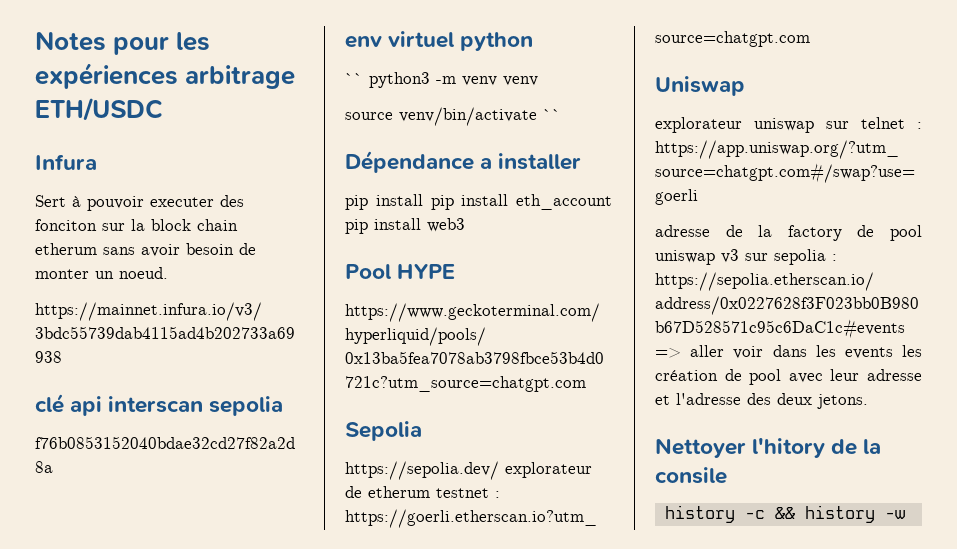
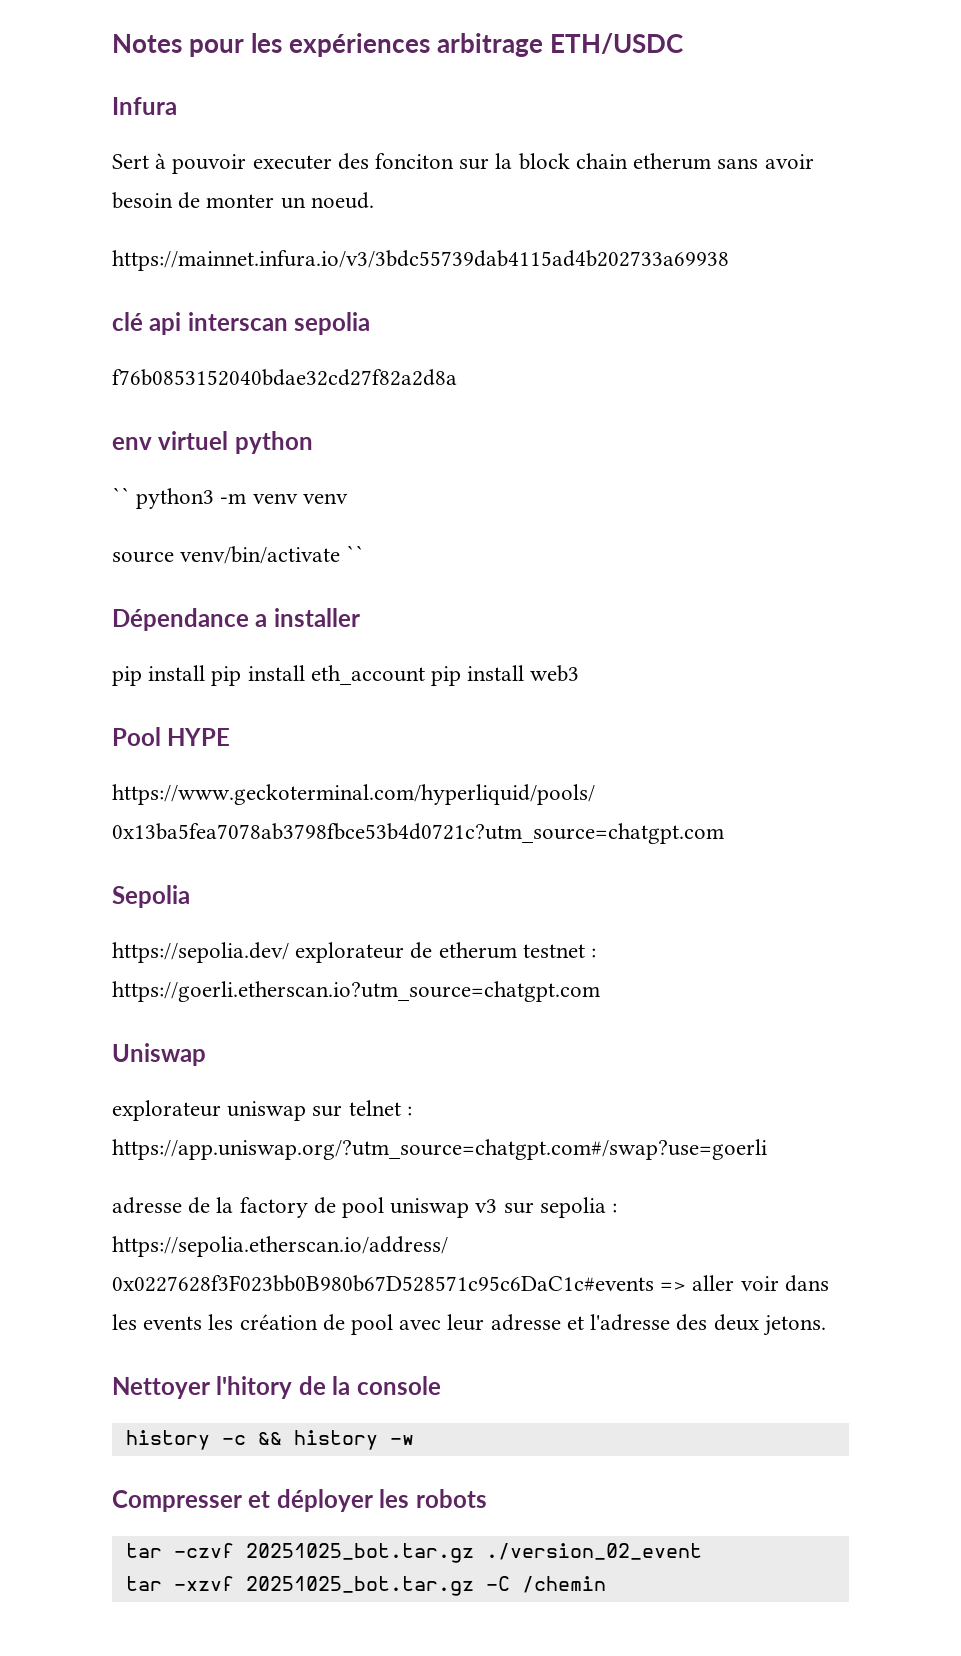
- Nettoyer l'hitory de la consile
+ Nettoyer l'hitory de la console
+ Compresser et déployer les robots
+ tar -czvf 20251025_bot.tar.gz ./version_02_event
+ tar -xzvf 20251025_bot.tar.gz -C /chemin

